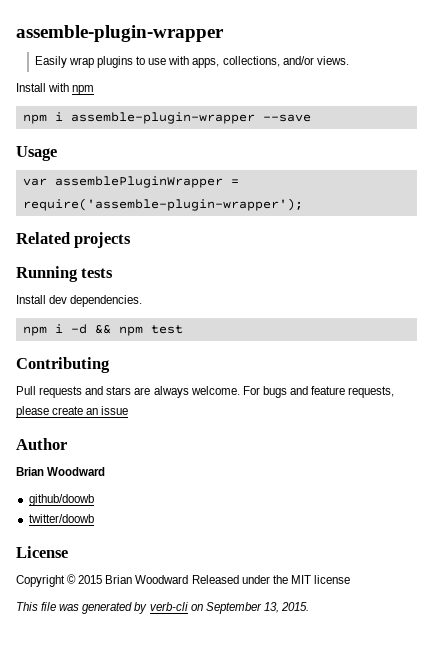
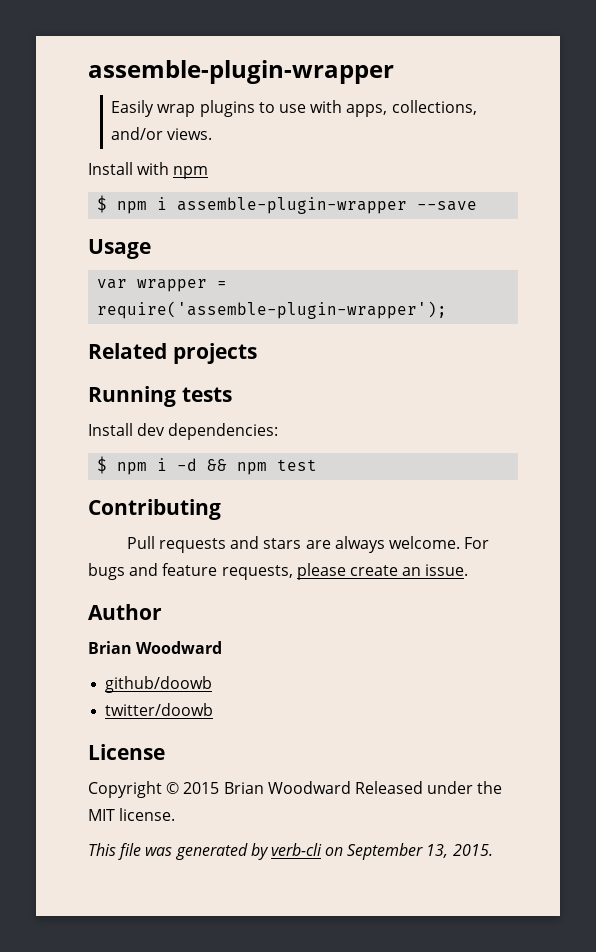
- npm i assemble-plugin-wrapper --save
+ $ npm i assemble-plugin-wrapper --save
- var assemblePluginWrapper = require('assemble-plugin-wrapper');
+ var wrapper = require('assemble-plugin-wrapper');
- Install dev dependencies.
- npm i -d && npm test
+ Install dev dependencies:
+ $ npm i -d && npm test
- For bugs and feature requests, please create an issue
+ For bugs and feature requests, please create an issue.
- Copyright © 2015 Brian Woodward Released under the MIT license
+ Copyright © 2015 Brian Woodward Released under the MIT license.

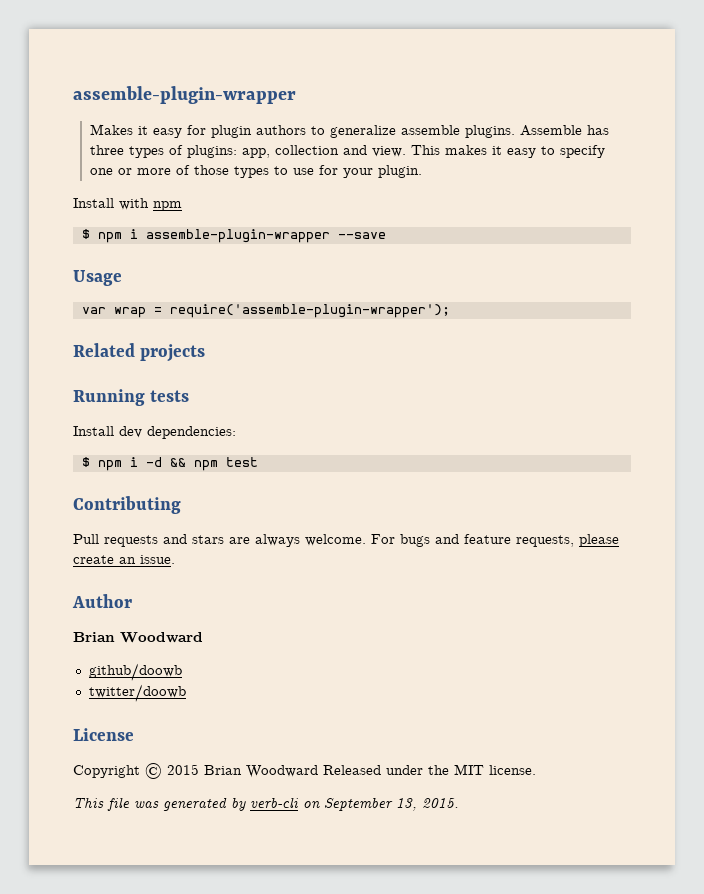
- Easily wrap plugins to use with apps, collections, and/or views.
+ Makes it easy for plugin authors to generalize assemble plugins. Assemble has three types of plugins: app, collection and view. This makes it easy to specify one or more of those types to use for your plugin.
- var wrapper = require('assemble-plugin-wrapper');
+ var wrap = require('assemble-plugin-wrapper');

